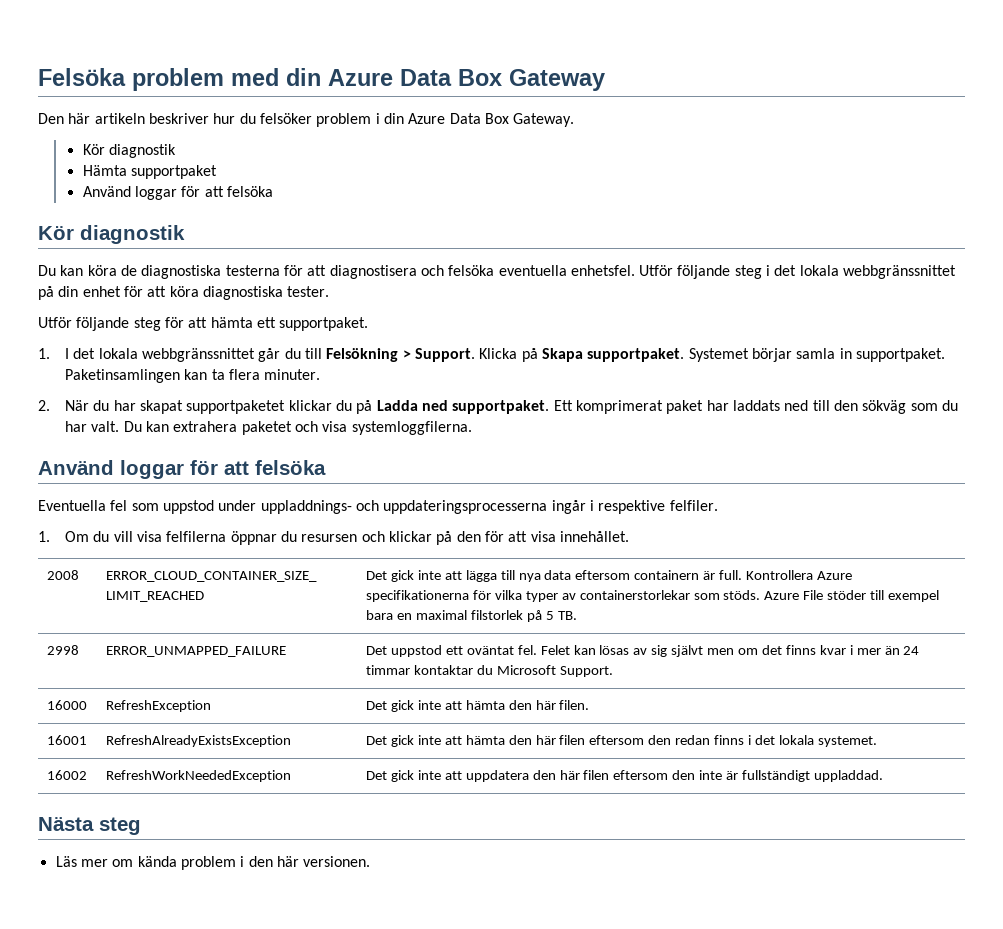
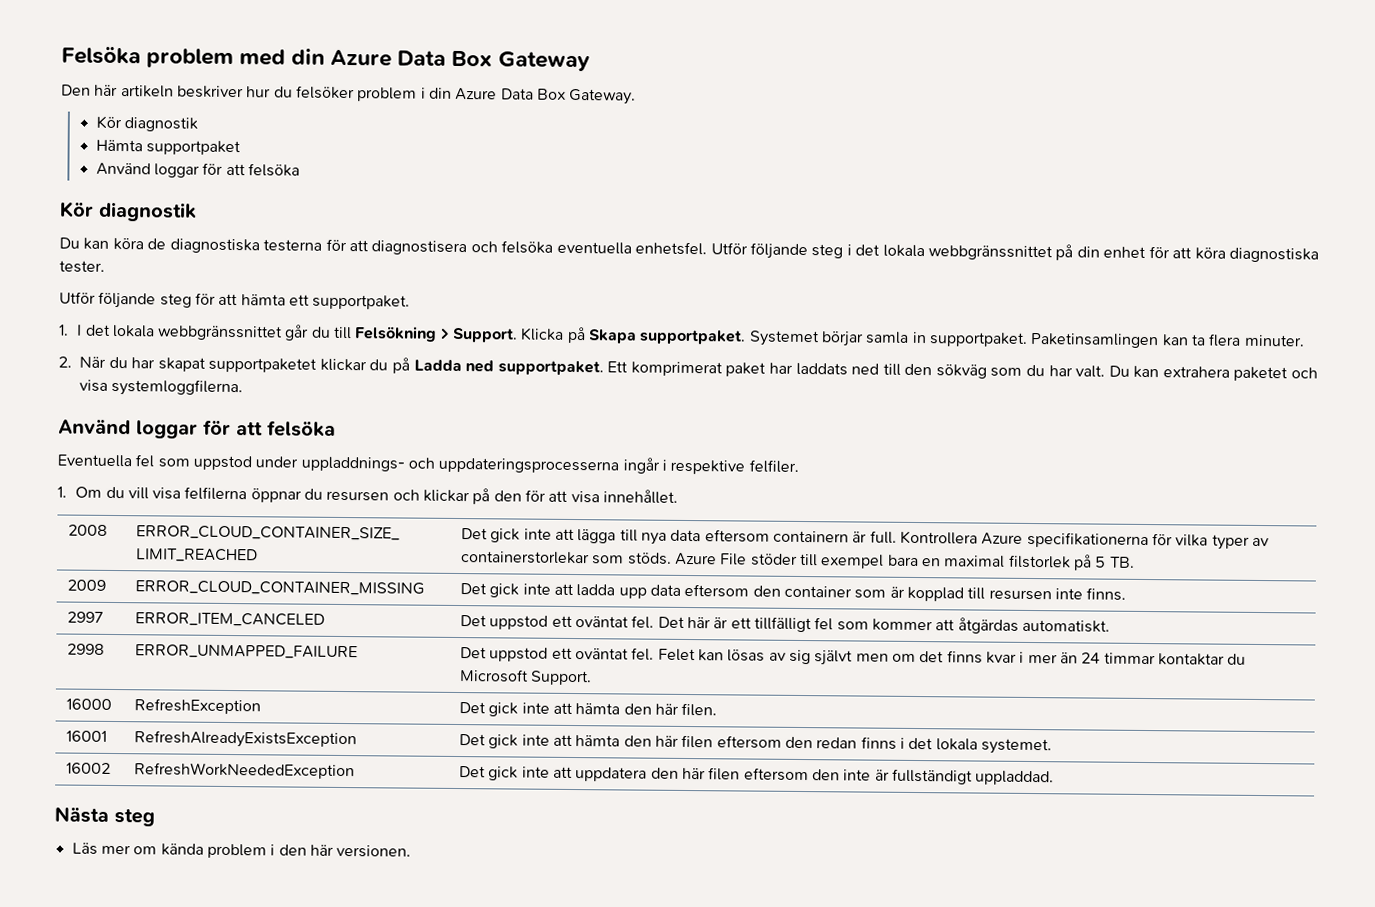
+ 2009 | ERROR_CLOUD_CONTAINER_MISSING | Det gick inte att ladda upp data eftersom den container som är kopplad till resursen inte finns.
+ 2997 | ERROR_ITEM_CANCELED | Det uppstod ett oväntat fel. Det här är ett tillfälligt fel som kommer att åtgärdas automatiskt.

